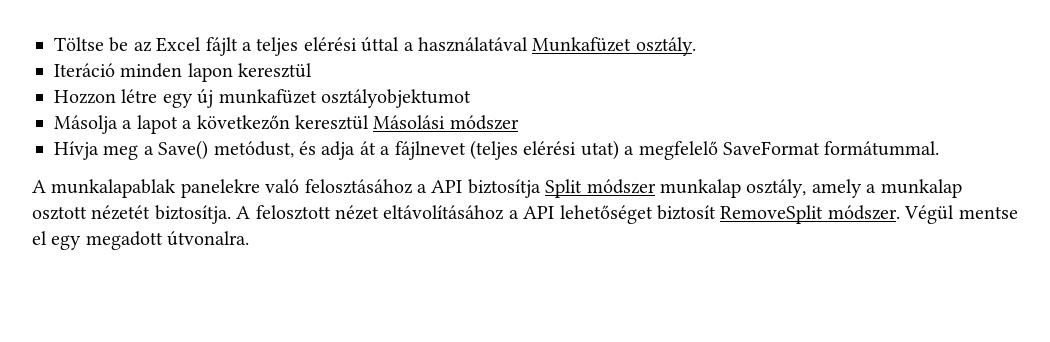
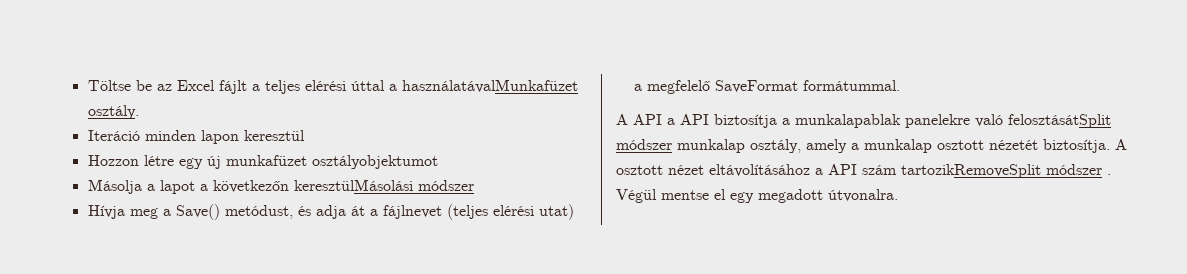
- Töltse be az Excel fájlt a teljes elérési úttal a használatával Munkafüzet osztály.
+ Töltse be az Excel fájlt a teljes elérési úttal a használatávalMunkafüzet osztály.
- Másolja a lapot a következőn keresztül Másolási módszer
+ Másolja a lapot a következőn keresztülMásolási módszer
- A munkalapablak panelekre való felosztásához a API biztosítja Split módszer munkalap osztály, amely a munkalap osztott nézetét biztosítja.
+ A API a API biztosítja a munkalapablak panelekre való felosztásátSplit módszer munkalap osztály, amely a munkalap osztott nézetét biztosítja.
- A felosztott nézet eltávolításához a API lehetőséget biztosít RemoveSplit módszer.
+ A osztott nézet eltávolításához a API szám tartozikRemoveSplit módszer .

